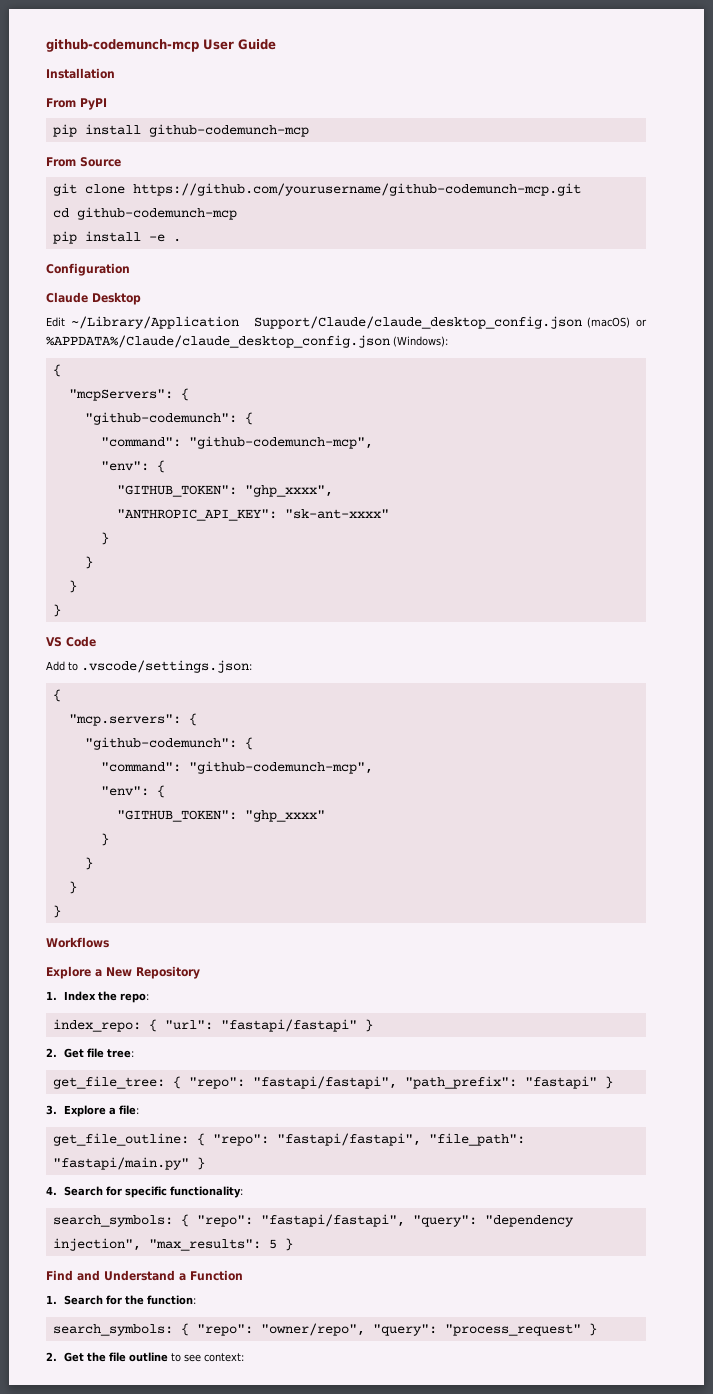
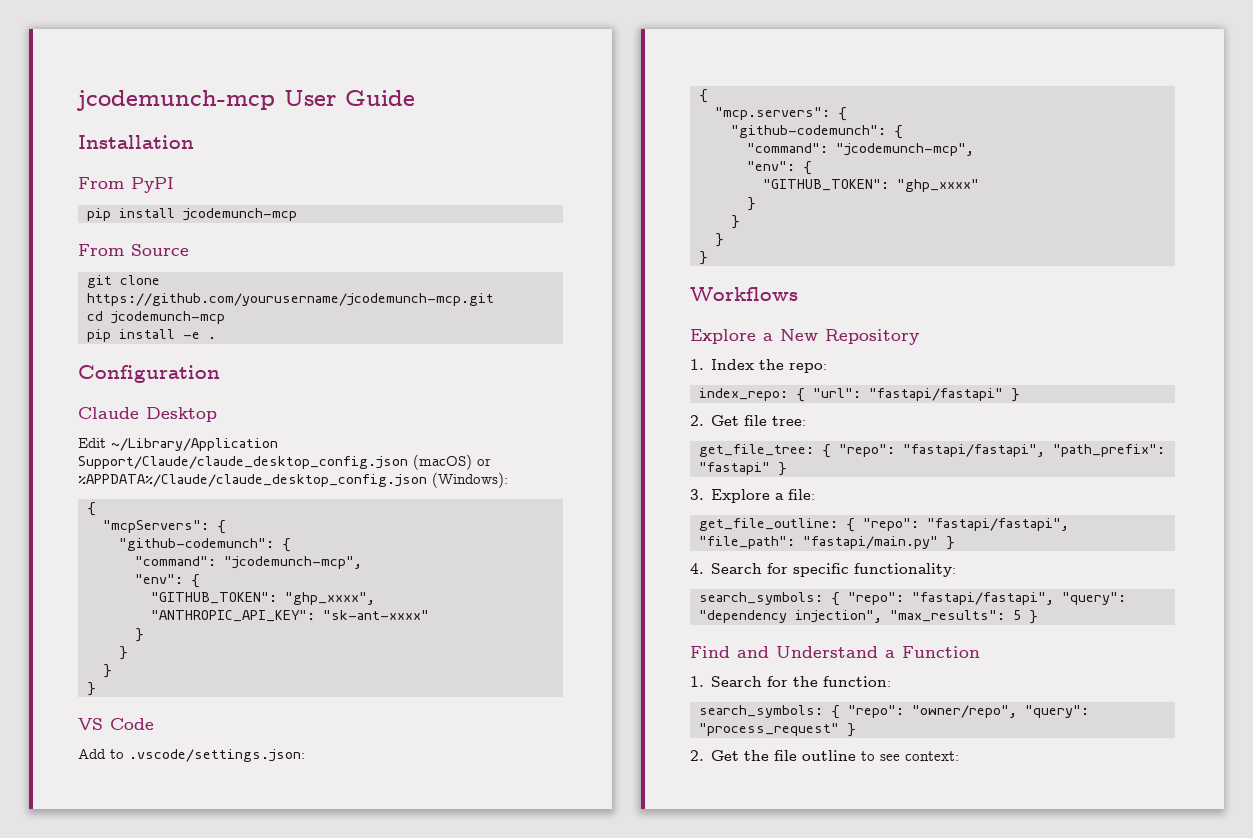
- github-codemunch-mcp User Guide
+ jcodemunch-mcp User Guide
- pip install github-codemunch-mcp
+ pip install jcodemunch-mcp
- git clone https://github.com/yourusername/github-codemunch-mcp.git
+ git clone https://github.com/yourusername/jcodemunch-mcp.git
- cd github-codemunch-mcp
+ cd jcodemunch-mcp
  "mcpServers": {
  "github-codemunch": {
- "command": "github-codemunch-mcp",
+ "command": "jcodemunch-mcp",
  "mcp.servers": {
  "github-codemunch": {
- "command": "github-codemunch-mcp",
+ "command": "jcodemunch-mcp",

